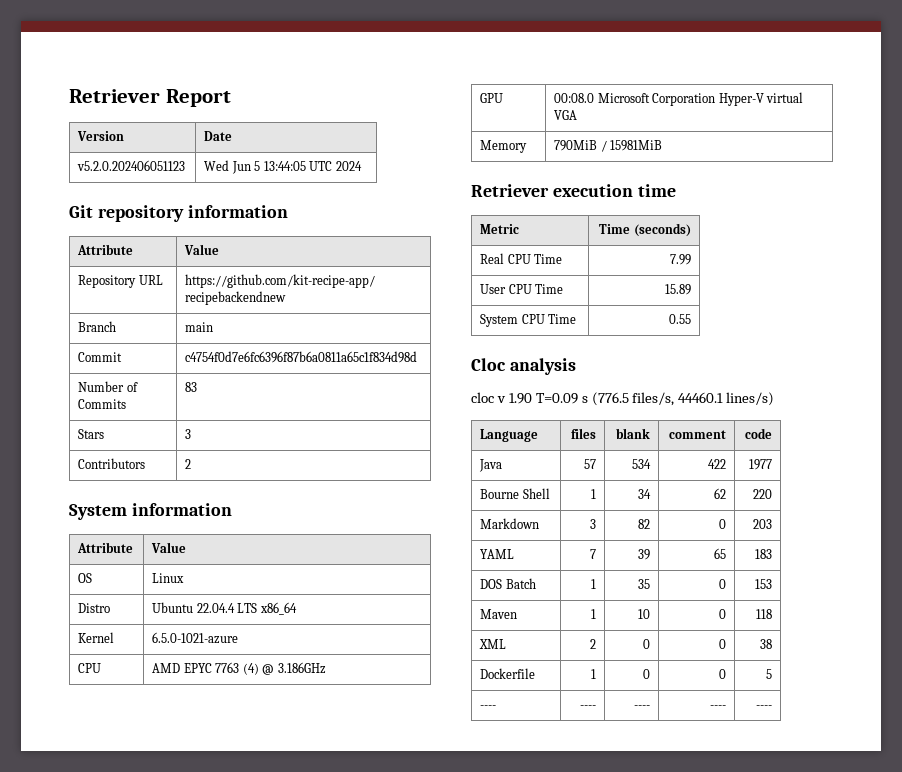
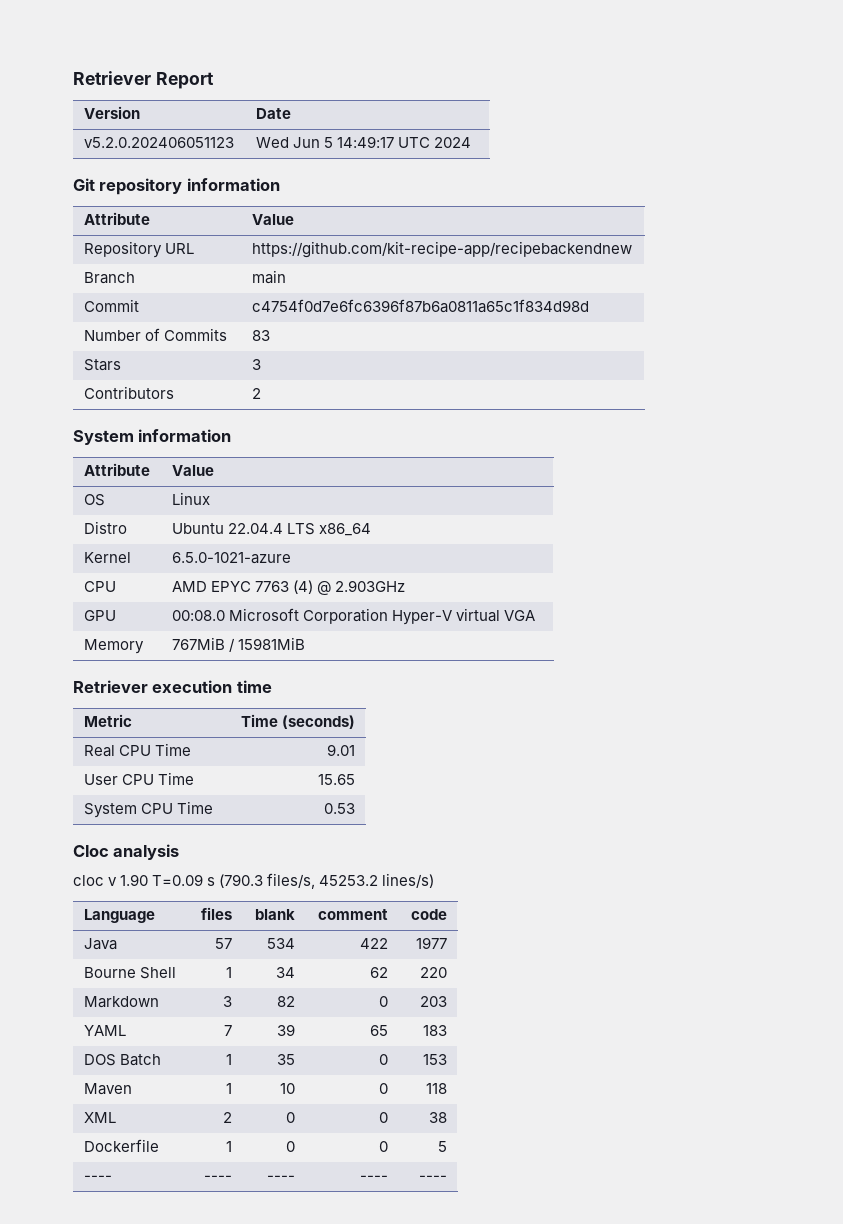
- v5.2.0.202406051123 | Wed Jun 5 13:44:05 UTC 2024
+ v5.2.0.202406051123 | Wed Jun 5 14:49:17 UTC 2024
- CPU | AMD EPYC 7763 (4) @ 3.186GHz
+ CPU | AMD EPYC 7763 (4) @ 2.903GHz
- Memory | 790MiB / 15981MiB
+ Memory | 767MiB / 15981MiB
- Real CPU Time | 7.99
+ Real CPU Time | 9.01
- User CPU Time | 15.89
+ User CPU Time | 15.65
- System CPU Time | 0.55
+ System CPU Time | 0.53
- cloc v 1.90 T=0.09 s (776.5 files/s, 44460.1 lines/s)
+ cloc v 1.90 T=0.09 s (790.3 files/s, 45253.2 lines/s)

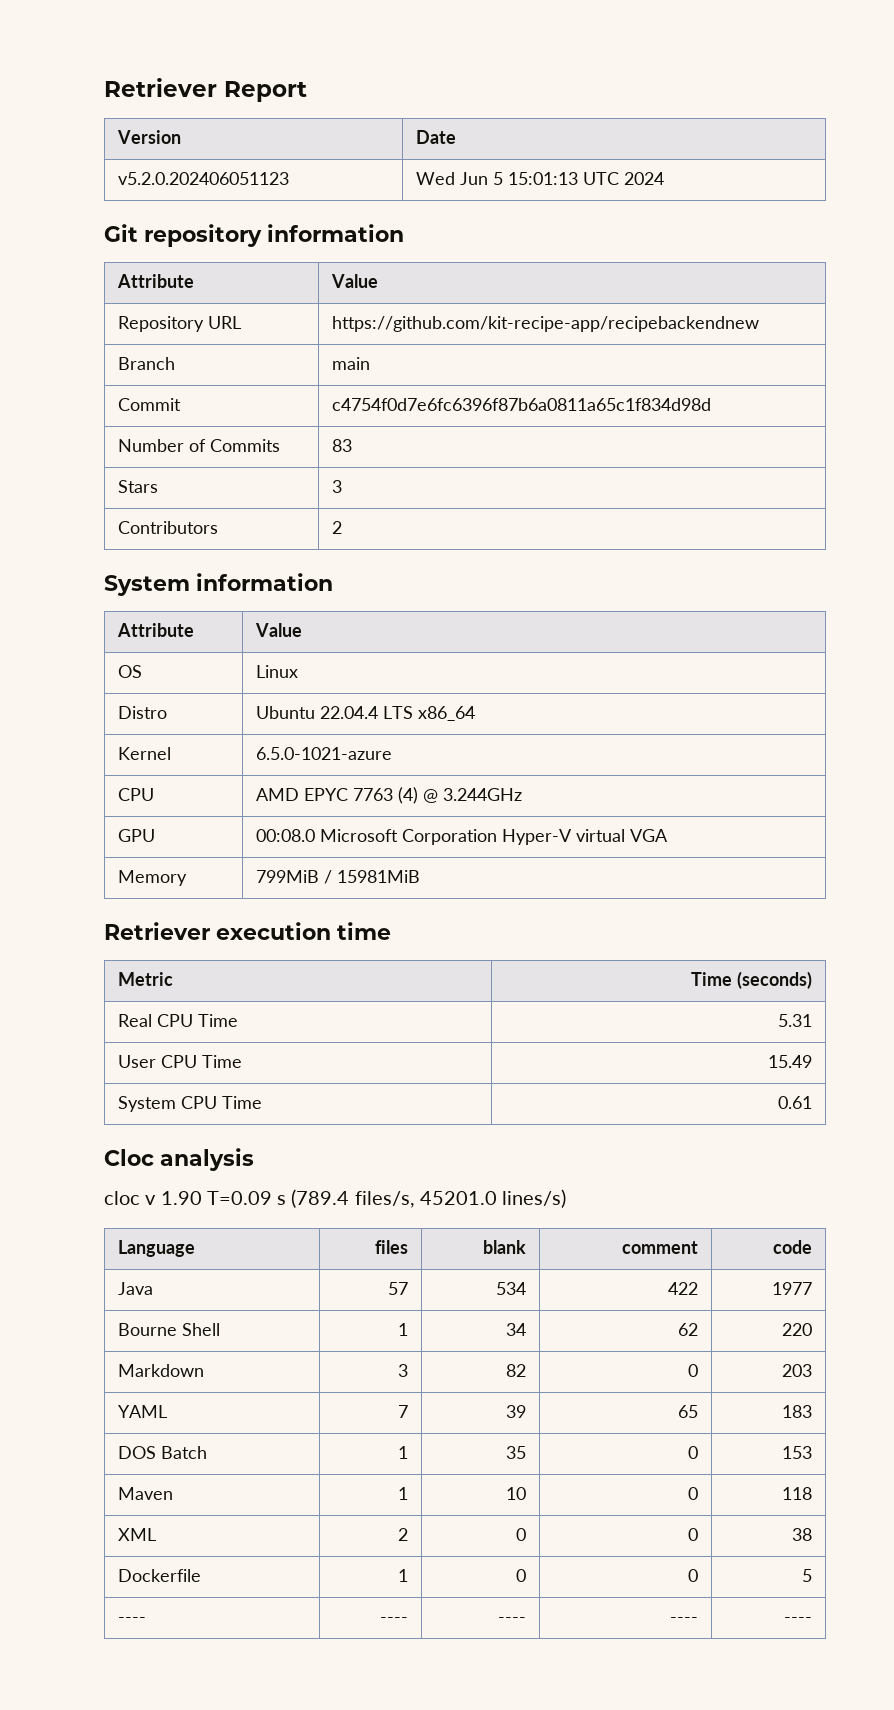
- v5.2.0.202406051123 | Wed Jun 5 14:49:17 UTC 2024
+ v5.2.0.202406051123 | Wed Jun 5 15:01:13 UTC 2024
- CPU | AMD EPYC 7763 (4) @ 2.903GHz
+ CPU | AMD EPYC 7763 (4) @ 3.244GHz
- Memory | 767MiB / 15981MiB
+ Memory | 799MiB / 15981MiB
- Real CPU Time | 9.01
+ Real CPU Time | 5.31
- User CPU Time | 15.65
+ User CPU Time | 15.49
- System CPU Time | 0.53
+ System CPU Time | 0.61
- cloc v 1.90 T=0.09 s (790.3 files/s, 45253.2 lines/s)
+ cloc v 1.90 T=0.09 s (789.4 files/s, 45201.0 lines/s)

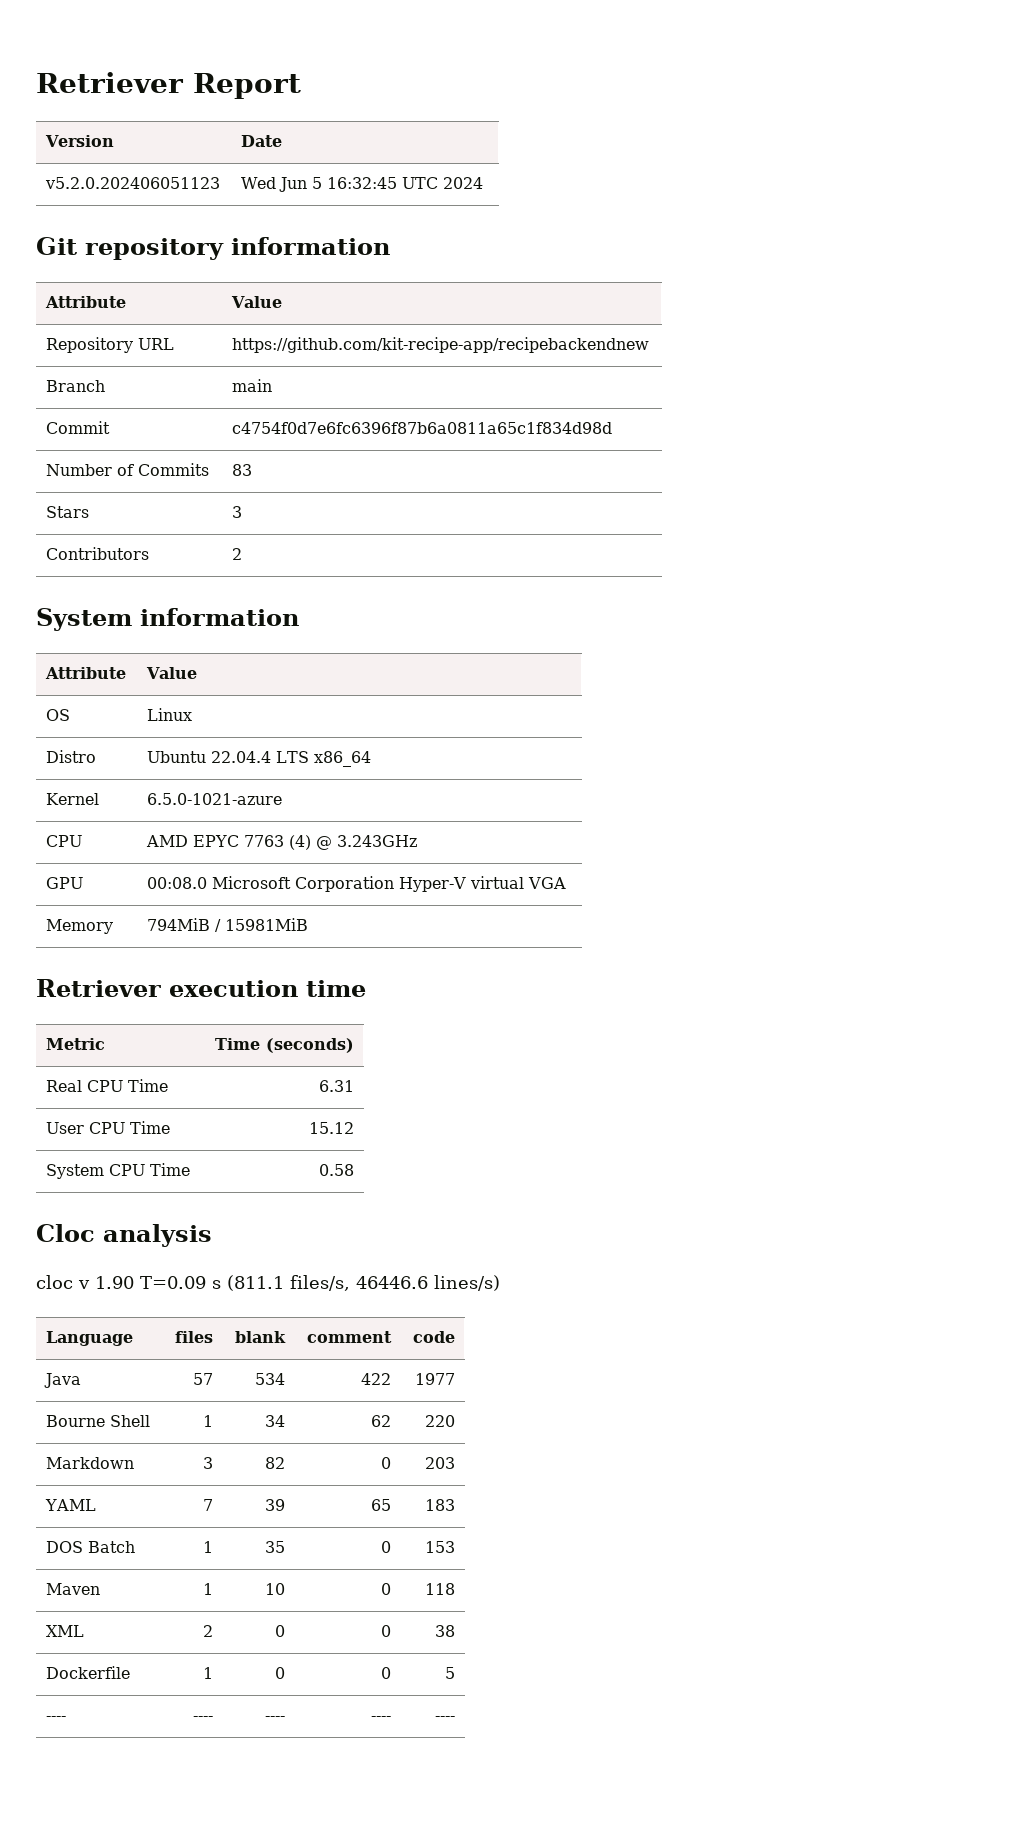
- v5.2.0.202406051123 | Wed Jun 5 15:01:13 UTC 2024
+ v5.2.0.202406051123 | Wed Jun 5 16:32:45 UTC 2024
- CPU | AMD EPYC 7763 (4) @ 3.244GHz
+ CPU | AMD EPYC 7763 (4) @ 3.243GHz
- Memory | 799MiB / 15981MiB
+ Memory | 794MiB / 15981MiB
- Real CPU Time | 5.31
+ Real CPU Time | 6.31
- User CPU Time | 15.49
+ User CPU Time | 15.12
- System CPU Time | 0.61
+ System CPU Time | 0.58
- cloc v 1.90 T=0.09 s (789.4 files/s, 45201.0 lines/s)
+ cloc v 1.90 T=0.09 s (811.1 files/s, 46446.6 lines/s)

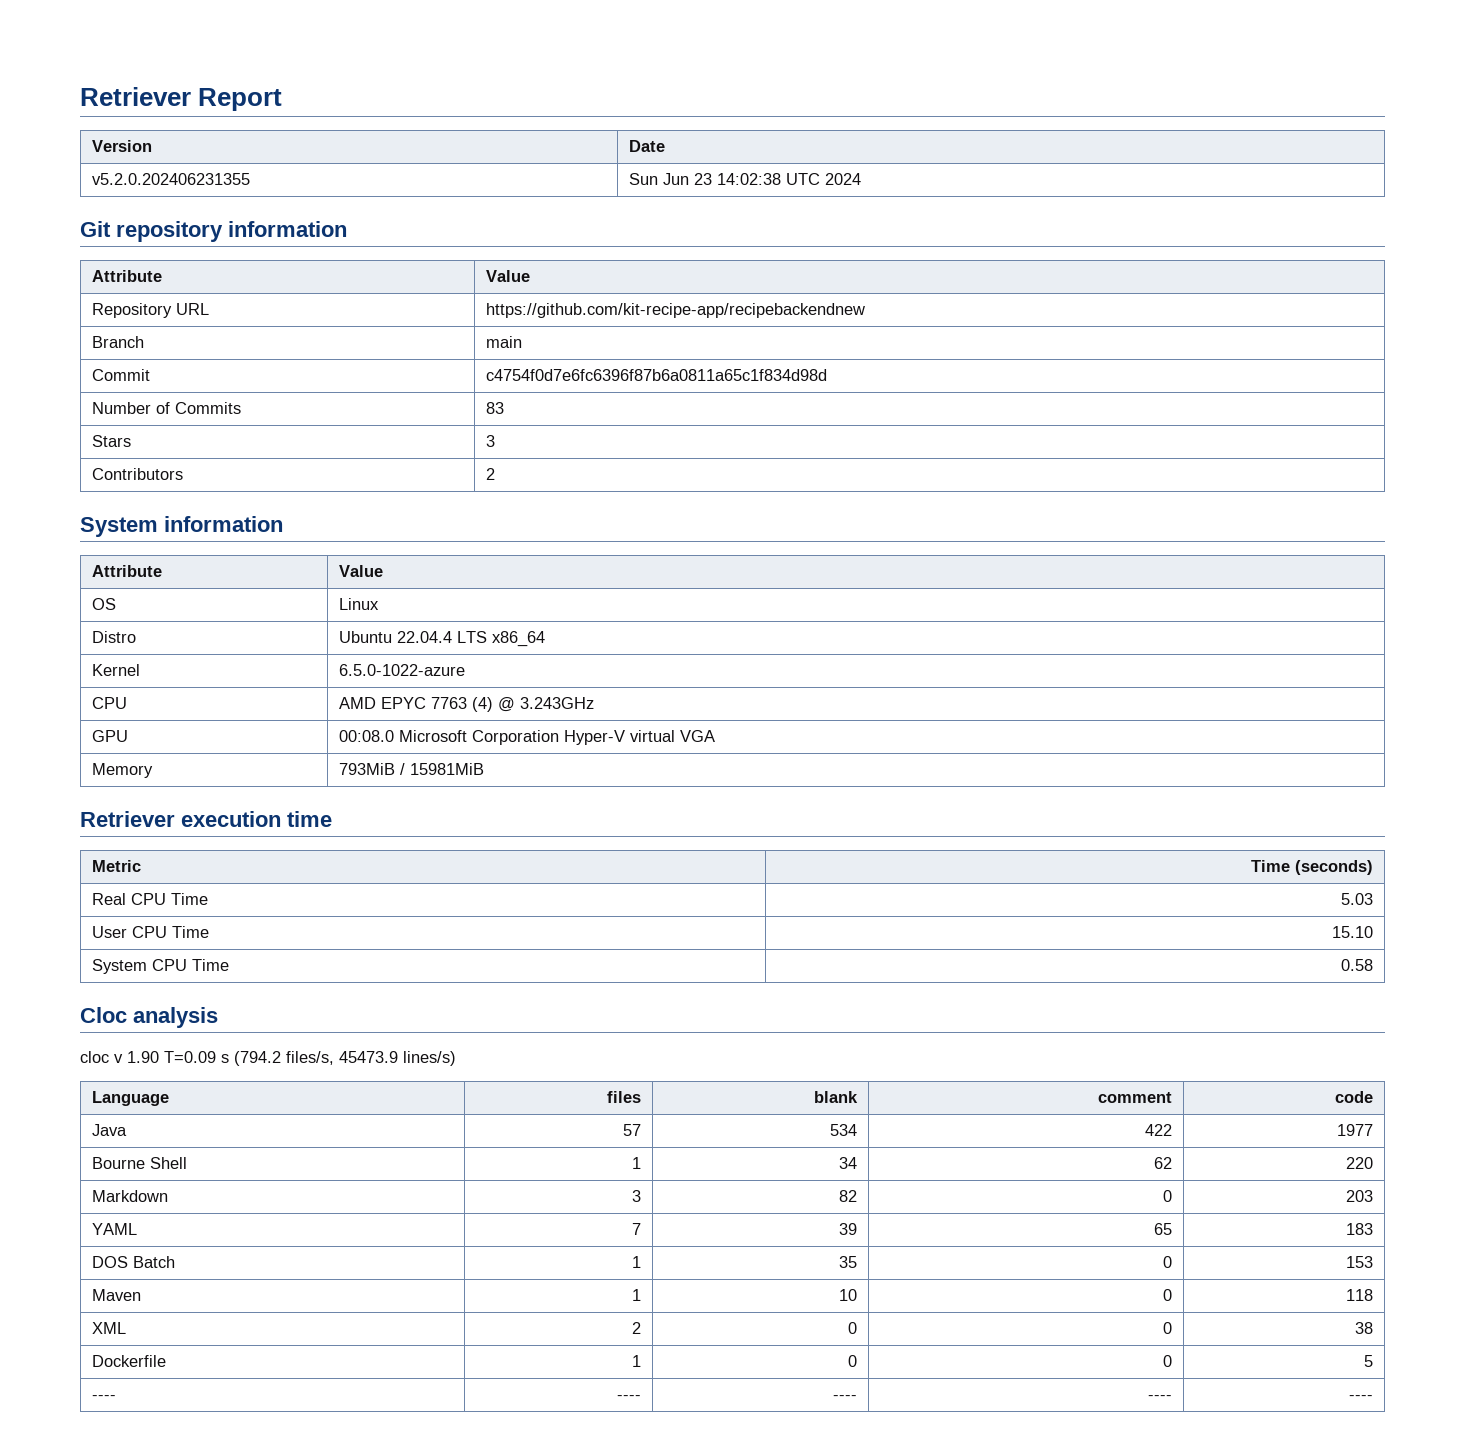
- v5.2.0.202406051123 | Wed Jun 5 16:32:45 UTC 2024
+ v5.2.0.202406231355 | Sun Jun 23 14:02:38 UTC 2024
- Kernel | 6.5.0-1021-azure
+ Kernel | 6.5.0-1022-azure
- Memory | 794MiB / 15981MiB
+ Memory | 793MiB / 15981MiB
- Real CPU Time | 6.31
+ Real CPU Time | 5.03
- User CPU Time | 15.12
+ User CPU Time | 15.10
- cloc v 1.90 T=0.09 s (811.1 files/s, 46446.6 lines/s)
+ cloc v 1.90 T=0.09 s (794.2 files/s, 45473.9 lines/s)

